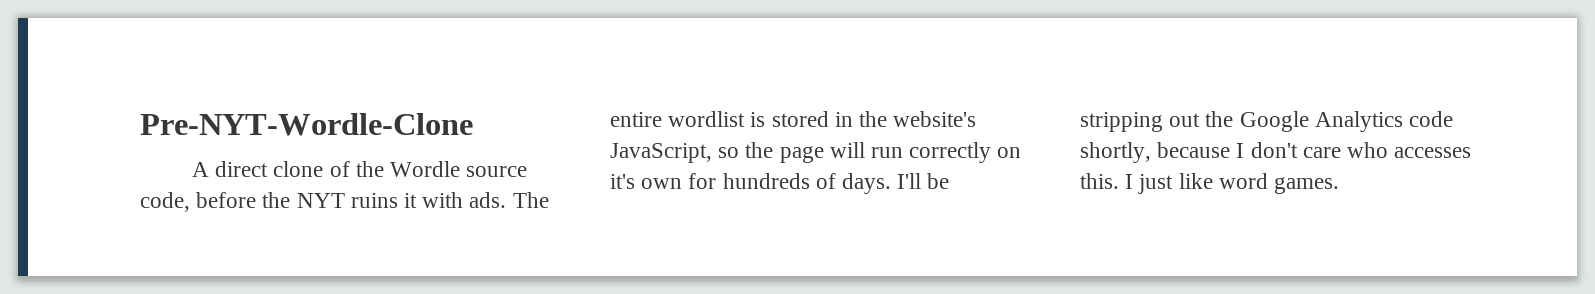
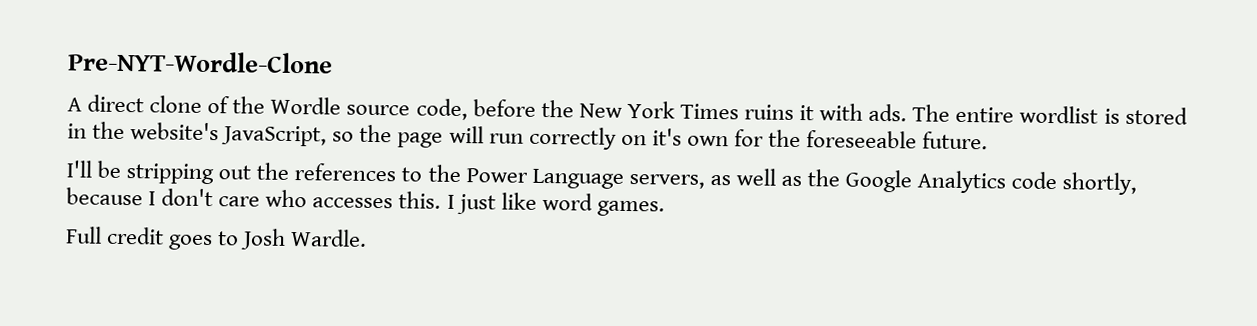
- A direct clone of the Wordle source code, before the NYT ruins it with ads.
+ A direct clone of the Wordle source code, before the New York Times ruins it with ads.
- The entire wordlist is stored in the website's JavaScript, so the page will run correctly on it's own for hundreds of days. I'll be stripping out the Google Analytics code shortly, because I don't care who accesses this.
+ The entire wordlist is stored in the website's JavaScript, so the page will run correctly on it's own for the foreseeable future.
+ I'll be stripping out the references to the Power Language servers, as well as the Google Analytics code shortly, because I don't care who accesses this.
+ Full credit goes to Josh Wardle.

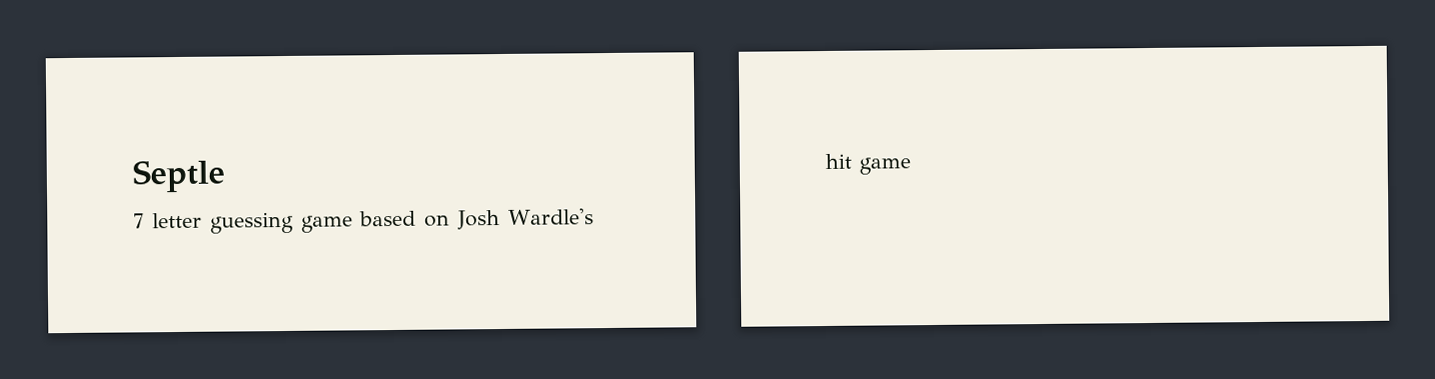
- Pre-NYT-Wordle-Clone
- A direct clone of the Wordle source code, before the New York Times ruins it with ads. The entire wordlist is stored in the website's JavaScript, so the page will run correctly on it's own for the foreseeable future.
- I'll be stripping out the references to the Power Language servers, as well as the Google Analytics code shortly, because I don't care who accesses this. I just like word games.
- Full credit goes to Josh Wardle.
+ Septle
+ 7 letter guessing game based on Josh Wardle's hit game

